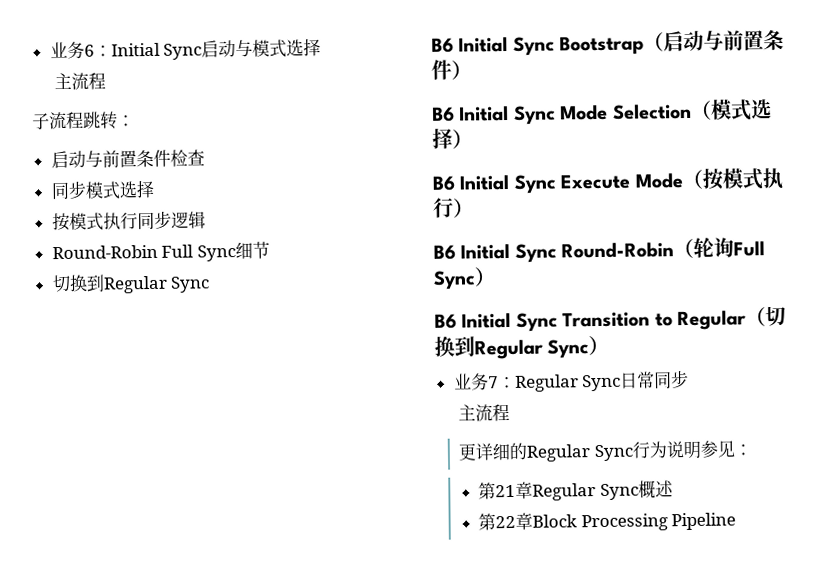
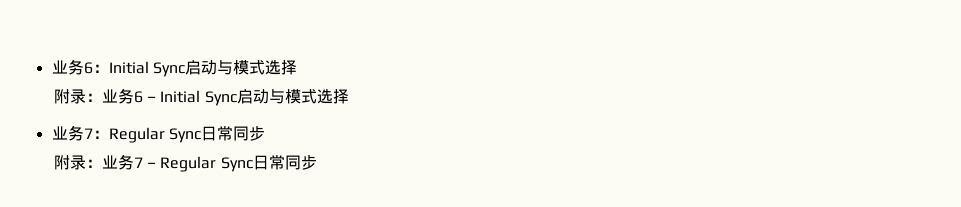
  业务6：Initial Sync启动与模式选择
- 主流程
- 子流程跳转：
- 启动与前置条件检查
- 同步模式选择
- 按模式执行同步逻辑
- Round-Robin Full Sync细节
- 切换到Regular Sync
- B6 Initial Sync Bootstrap（启动与前置条件）
- B6 Initial Sync Mode Selection（模式选择）
- B6 Initial Sync Execute Mode（按模式执行）
- B6 Initial Sync Round-Robin（轮询Full Sync）
- B6 Initial Sync Transition to Regular（切换到Regular Sync）
+ 附录：业务6 – Initial Sync启动与模式选择
  业务7：Regular Sync日常同步
- 主流程
- 更详细的Regular Sync行为说明参见：
- 第21章Regular Sync概述
- 第22章Block Processing Pipeline
+ 附录：业务7 – Regular Sync日常同步

